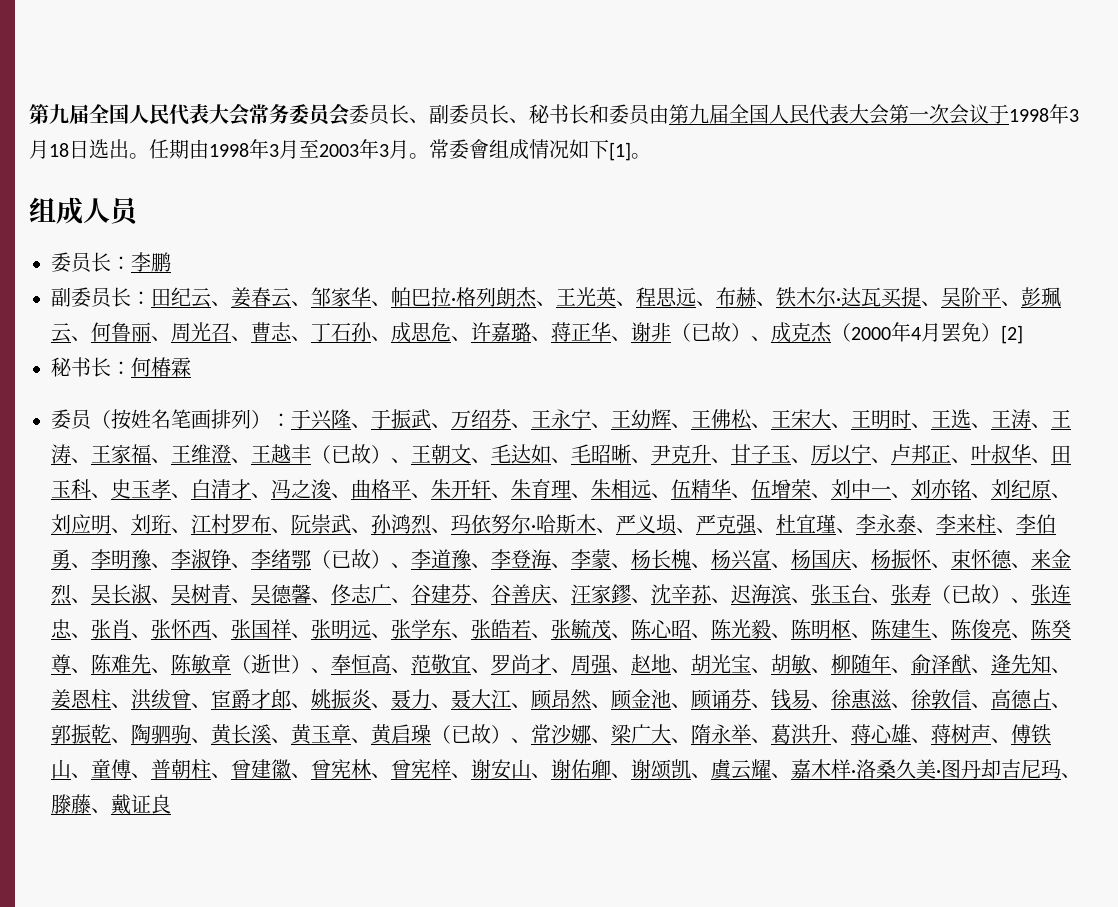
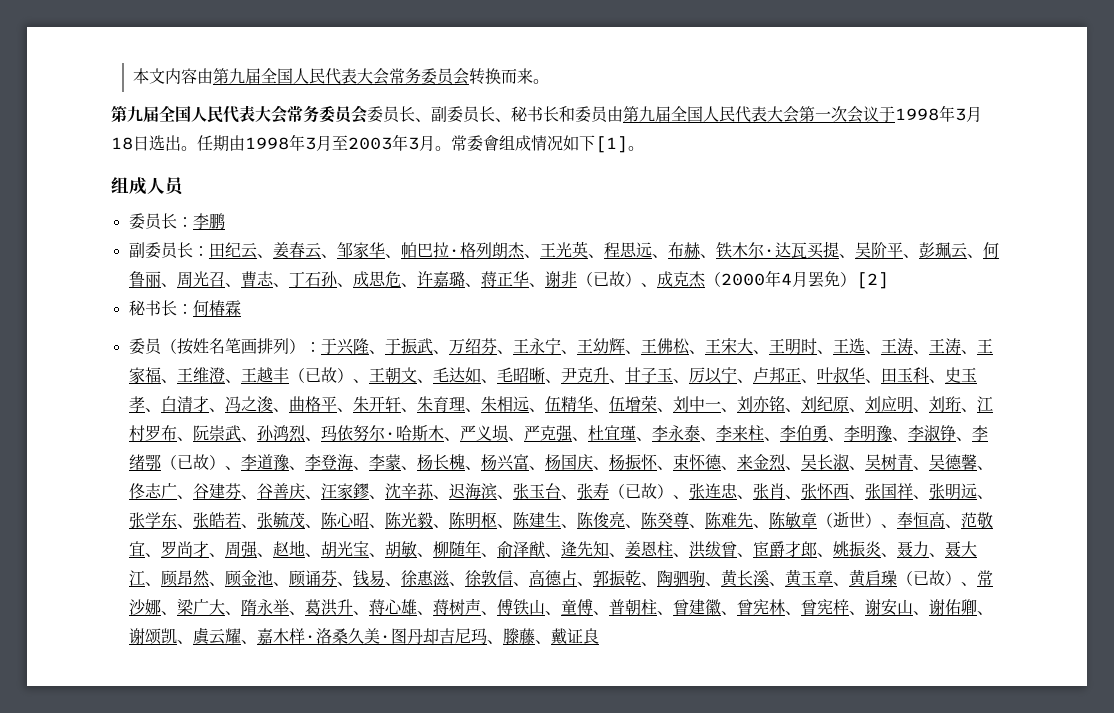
+ 本文内容由第九届全国人民代表大会常务委员会转换而来。

